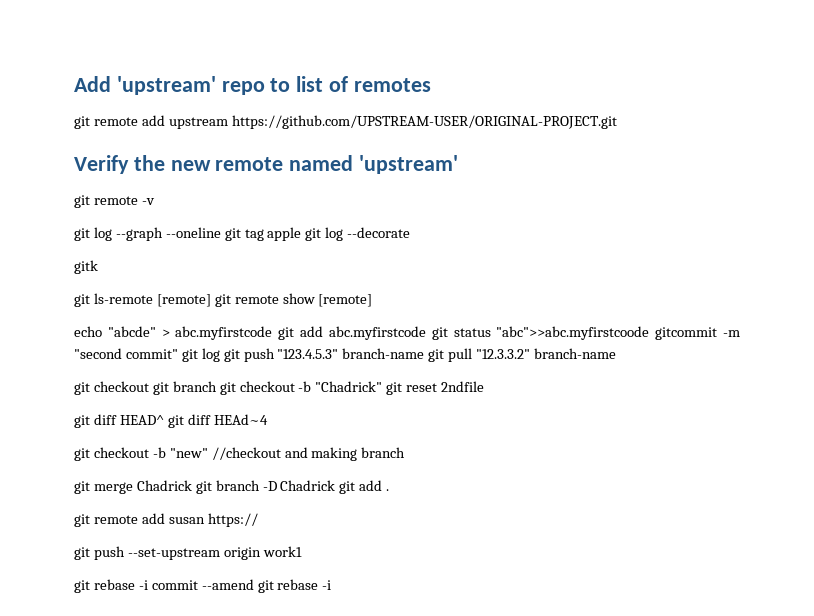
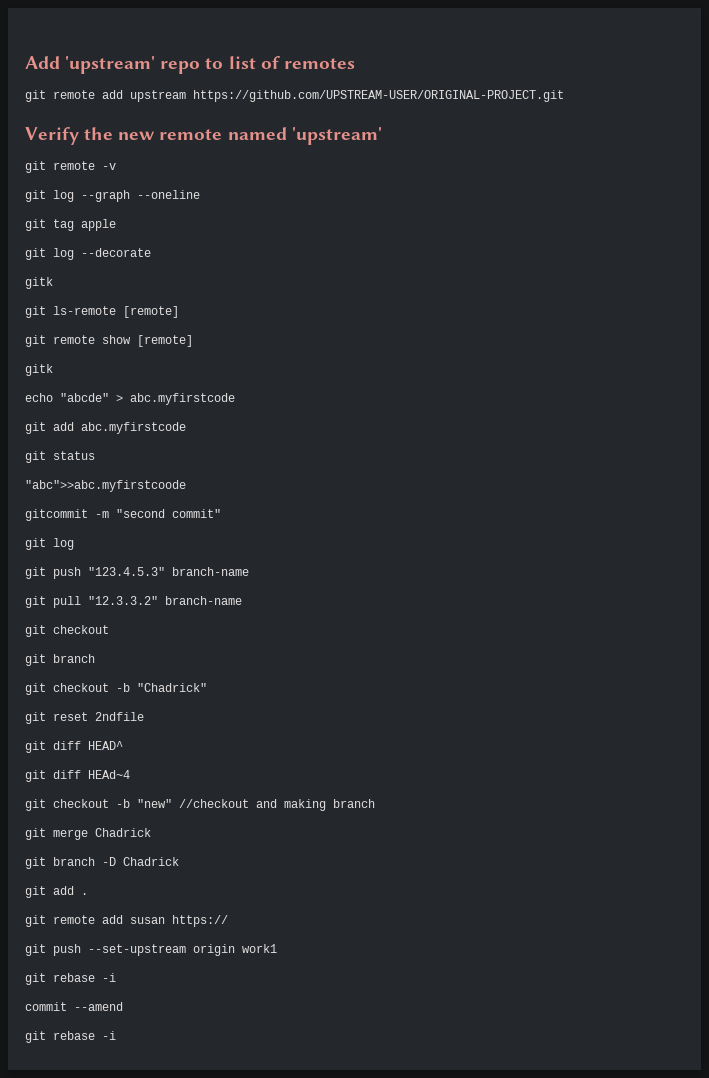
- git log --graph --oneline git tag apple git log --decorate
+ git log --graph --oneline
+ git tag apple
+ git log --decorate
- git ls-remote [remote] git remote show [remote]
+ git ls-remote [remote]
+ git remote show [remote]
+ gitk
- echo "abcde" > abc.myfirstcode git add abc.myfirstcode git status "abc">>abc.myfirstcoode gitcommit -m "second commit" git log git push "123.4.5.3" branch-name git pull "12.3.3.2" branch-name
- git checkout git branch git checkout -b "Chadrick" git reset 2ndfile
+ echo "abcde" > abc.myfirstcode
+ git add abc.myfirstcode
+ git status
+ "abc">>abc.myfirstcoode
+ gitcommit -m "second commit"
+ git log
+ git push "123.4.5.3" branch-name
+ git pull "12.3.3.2" branch-name
+ git checkout
+ git branch
+ git checkout -b "Chadrick"
+ git reset 2ndfile
- git diff HEAD^ git diff HEAd~4
+ git diff HEAD^
+ git diff HEAd~4
- git merge Chadrick git branch -D Chadrick git add .
+ git merge Chadrick
+ git branch -D Chadrick
+ git add .
  git push --set-upstream origin work1
- git rebase -i commit --amend git rebase -i
+ git rebase -i
+ commit --amend
+ git rebase -i

